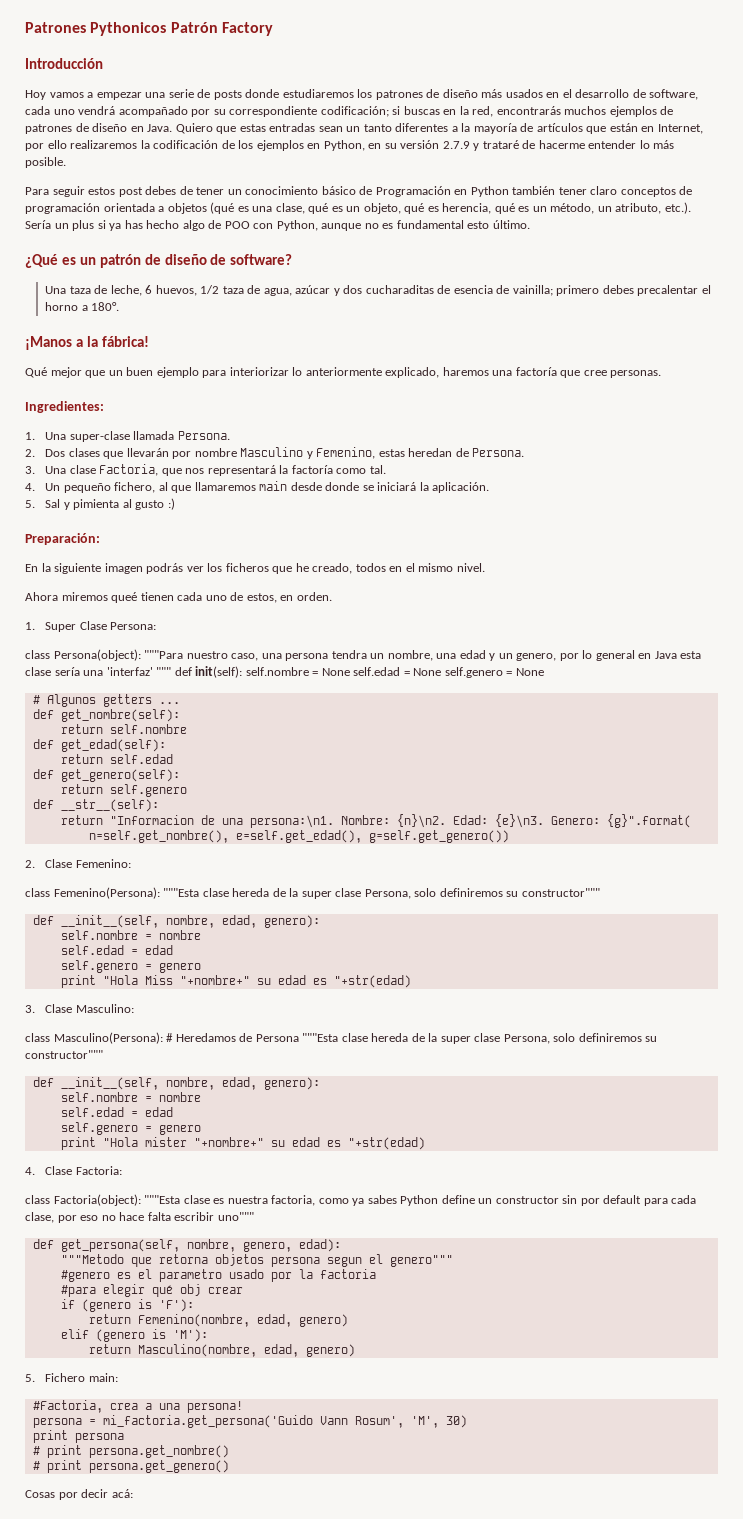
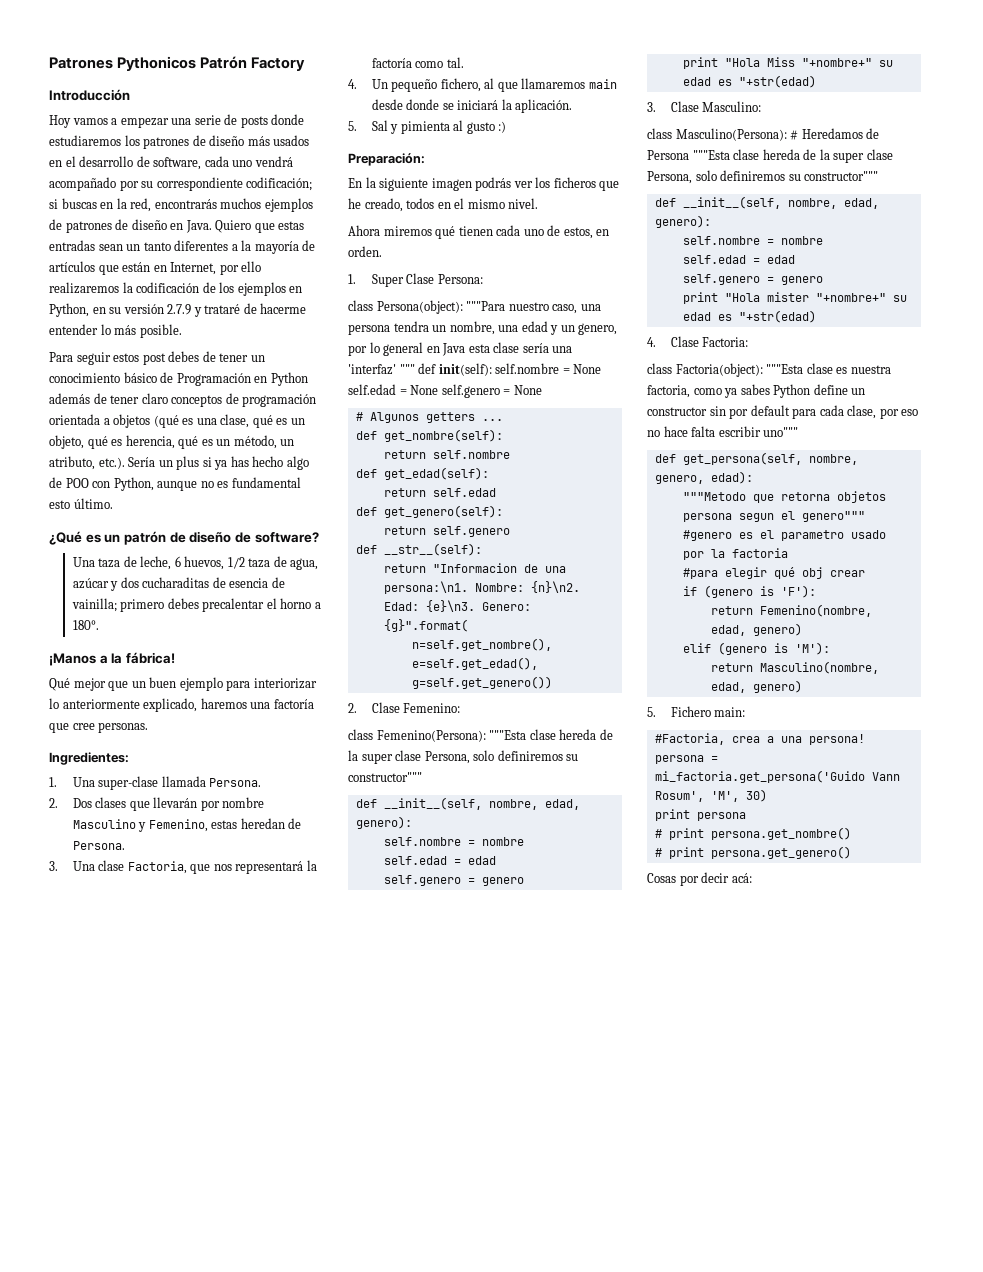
- Para seguir estos post debes de tener un conocimiento básico de Programación en Python también tener claro conceptos de programación orientada a objetos (qué es una clase, qué es un objeto, qué es herencia, qué es un método, un atributo, etc.). Sería un plus si ya has hecho algo de POO con Python, aunque no es fundamental esto último.
+ Para seguir estos post debes de tener un conocimiento básico de Programación en Python además de tener claro conceptos de programación orientada a objetos (qué es una clase, qué es un objeto, qué es herencia, qué es un método, un atributo, etc.). Sería un plus si ya has hecho algo de POO con Python, aunque no es fundamental esto último.
- Ahora miremos queé tienen cada uno de estos, en orden.
+ Ahora miremos qué tienen cada uno de estos, en orden.

